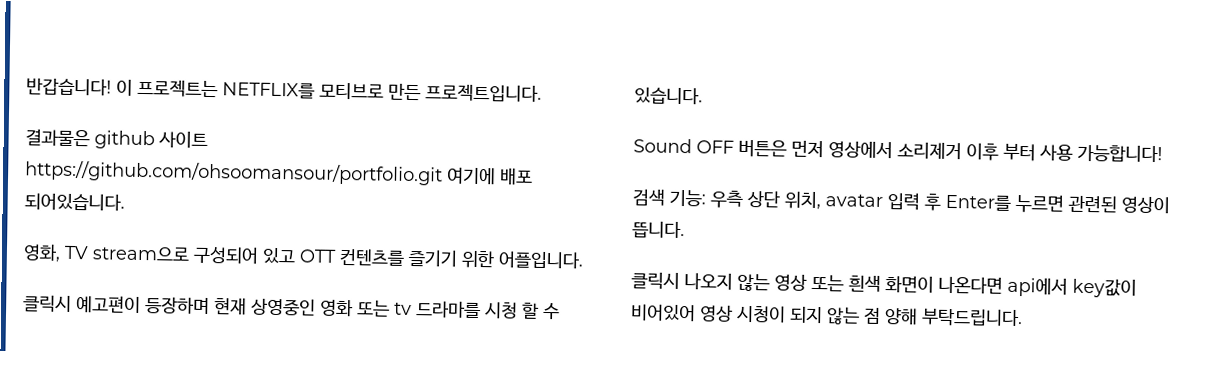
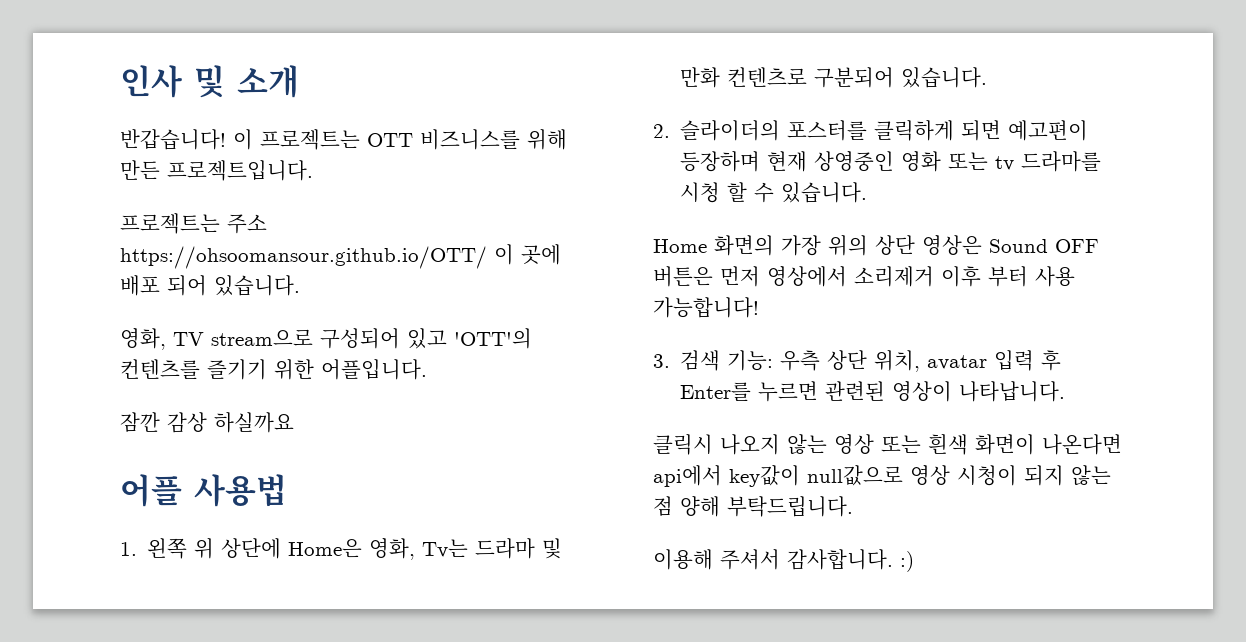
- 반갑습니다! 이 프로젝트는 NETFLIX를 모티브로 만든 프로젝트입니다.
- 결과물은 github 사이트 https://github.com/ohsoomansour/portfolio.git 여기에 배포 되어있습니다.
+ 인사 및 소개
+ 반갑습니다! 이 프로젝트는 OTT 비즈니스를 위해 만든 프로젝트입니다.
+ 프로젝트는 주소 https://ohsoomansour.github.io/OTT/ 이 곳에 배포 되어 있습니다.
- 영화, TV stream으로 구성되어 있고 OTT 컨텐츠를 즐기기 위한 어플입니다.
+ 영화, TV stream으로 구성되어 있고 'OTT'의 컨텐츠를 즐기기 위한 어플입니다.
- 클릭시 예고편이 등장하며 현재 상영중인 영화 또는 tv 드라마를 시청 할 수 있습니다.
+ 잠깐 감상 하실까요
+ 어플 사용법
+ 1. 왼쪽 위 상단에 Home은 영화, Tv는 드라마 및 만화 컨텐츠로 구분되어 있습니다.
+ 2. 슬라이더의 포스터를 클릭하게 되면 예고편이 등장하며 현재 상영중인 영화 또는 tv 드라마를 시청 할 수 있습니다.
- Sound OFF 버튼은 먼저 영상에서 소리제거 이후 부터 사용 가능합니다!
+ Home 화면의 가장 위의 상단 영상은 Sound OFF 버튼은 먼저 영상에서 소리제거 이후 부터 사용 가능합니다!
- 검색 기능: 우측 상단 위치, avatar 입력 후 Enter를 누르면 관련된 영상이 뜹니다.
+ 3. 검색 기능: 우측 상단 위치, avatar 입력 후 Enter를 누르면 관련된 영상이 나타납니다.
- 클릭시 나오지 않는 영상 또는 흰색 화면이 나온다면 api에서 key값이 비어있어 영상 시청이 되지 않는 점 양해 부탁드립니다.
+ 클릭시 나오지 않는 영상 또는 흰색 화면이 나온다면 api에서 key값이 null값으로 영상 시청이 되지 않는 점 양해 부탁드립니다.
+ 이용해 주셔서 감사합니다. :)

